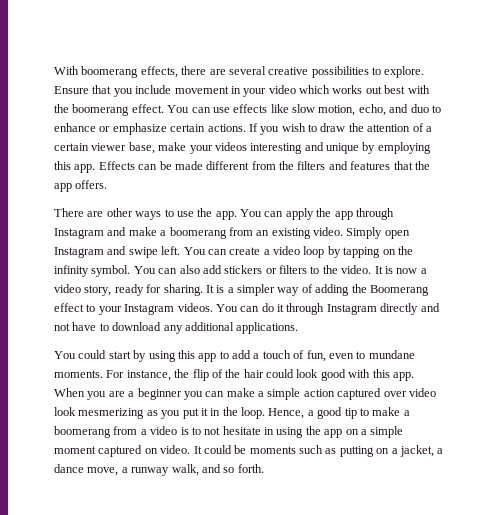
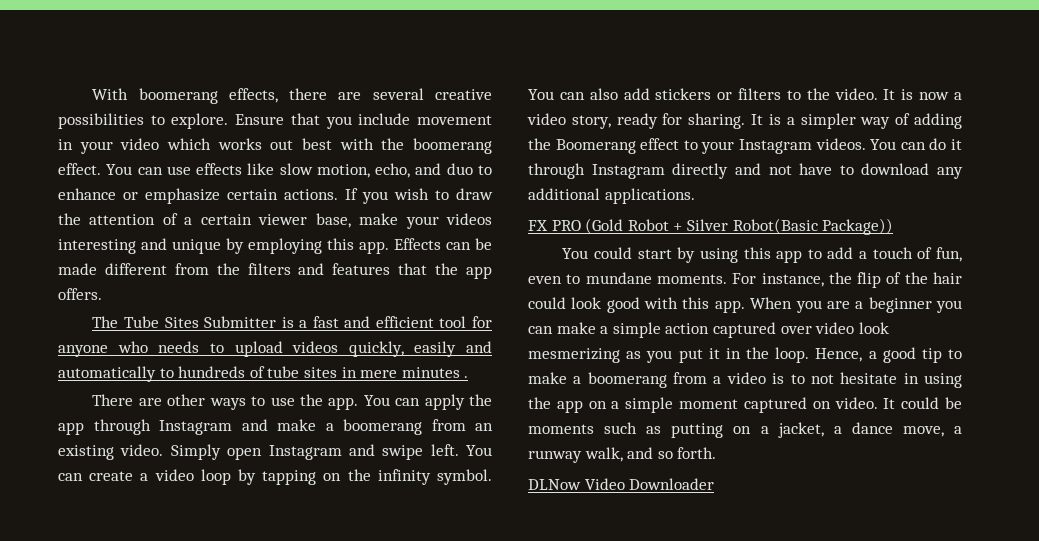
+ The Tube Sites Submitter is a fast and efficient tool for anyone who needs to upload videos quickly, easily and automatically to hundreds of tube sites in mere minutes .
+ FX PRO (Gold Robot + Silver Robot(Basic Package))
+ DLNow Video Downloader

